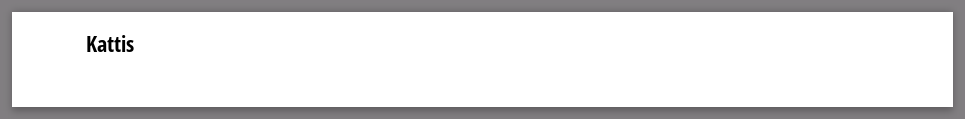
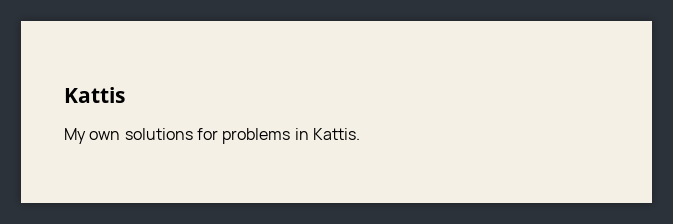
+ My own solutions for problems in Kattis.

